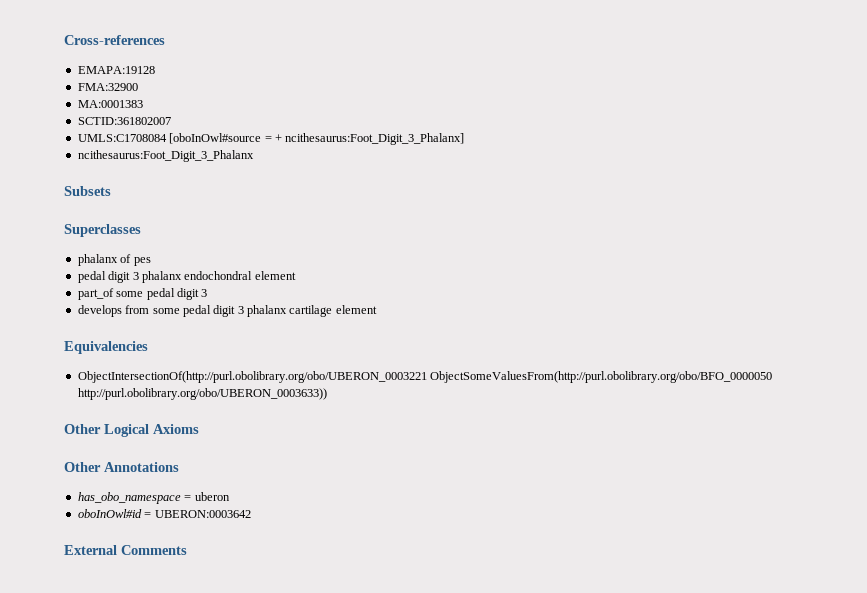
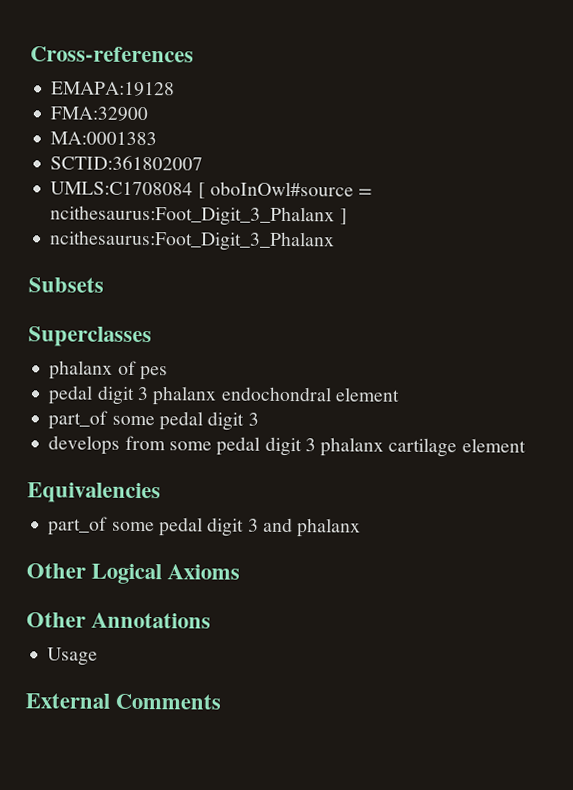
- UMLS:C1708084 [oboInOwl#source = + ncithesaurus:Foot_Digit_3_Phalanx]
+ UMLS:C1708084 [ oboInOwl#source = ncithesaurus:Foot_Digit_3_Phalanx ]
- ObjectIntersectionOf(http://purl.obolibrary.org/obo/UBERON_0003221 ObjectSomeValuesFrom(http://purl.obolibrary.org/obo/BFO_0000050 http://purl.obolibrary.org/obo/UBERON_0003633))
+ part_of some pedal digit 3 and phalanx
- has_obo_namespace = uberon
- oboInOwl#id = UBERON:0003642
+ Usage

